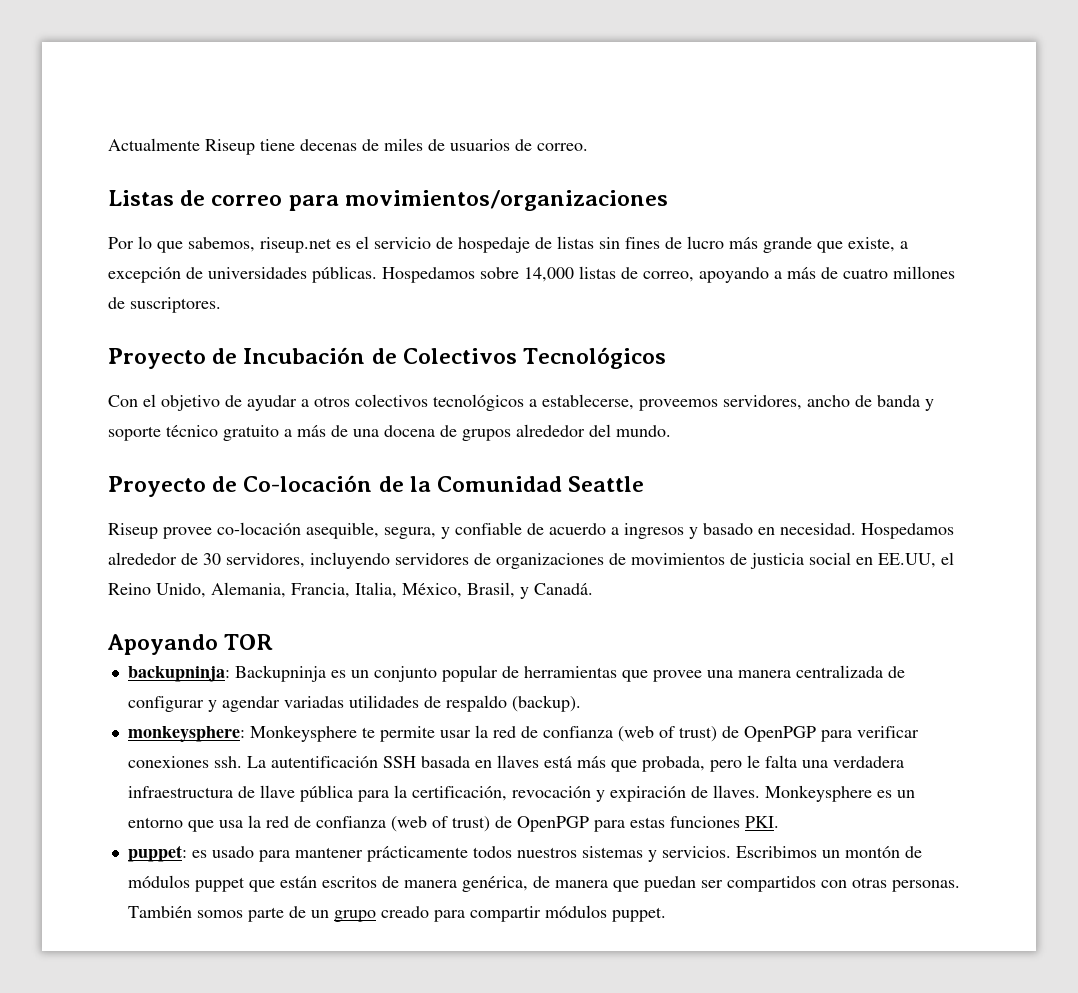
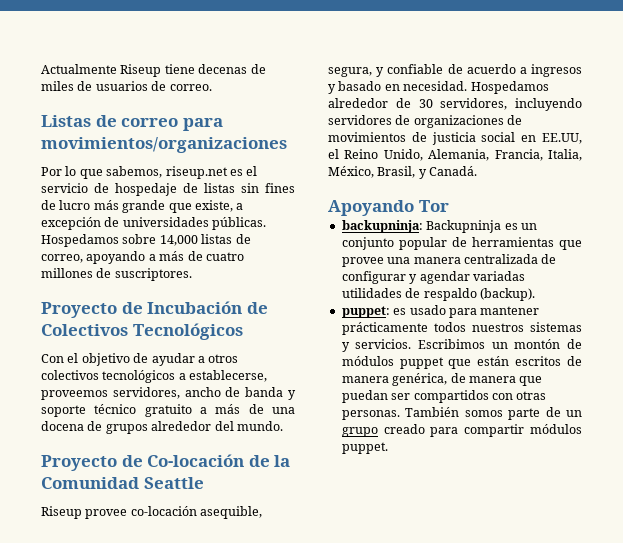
- Apoyando TOR
+ Apoyando Tor
- monkeysphere: Monkeysphere te permite usar la red de confianza (web of trust) de OpenPGP para verificar conexiones ssh. La autentificación SSH basada en llaves está más que probada, pero le falta una verdadera infraestructura de llave pública para la certificación, revocación y expiración de llaves. Monkeysphere es un entorno que usa la red de confianza (web of trust) de OpenPGP para estas funciones PKI.

